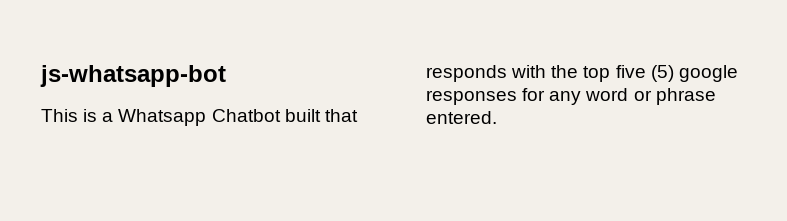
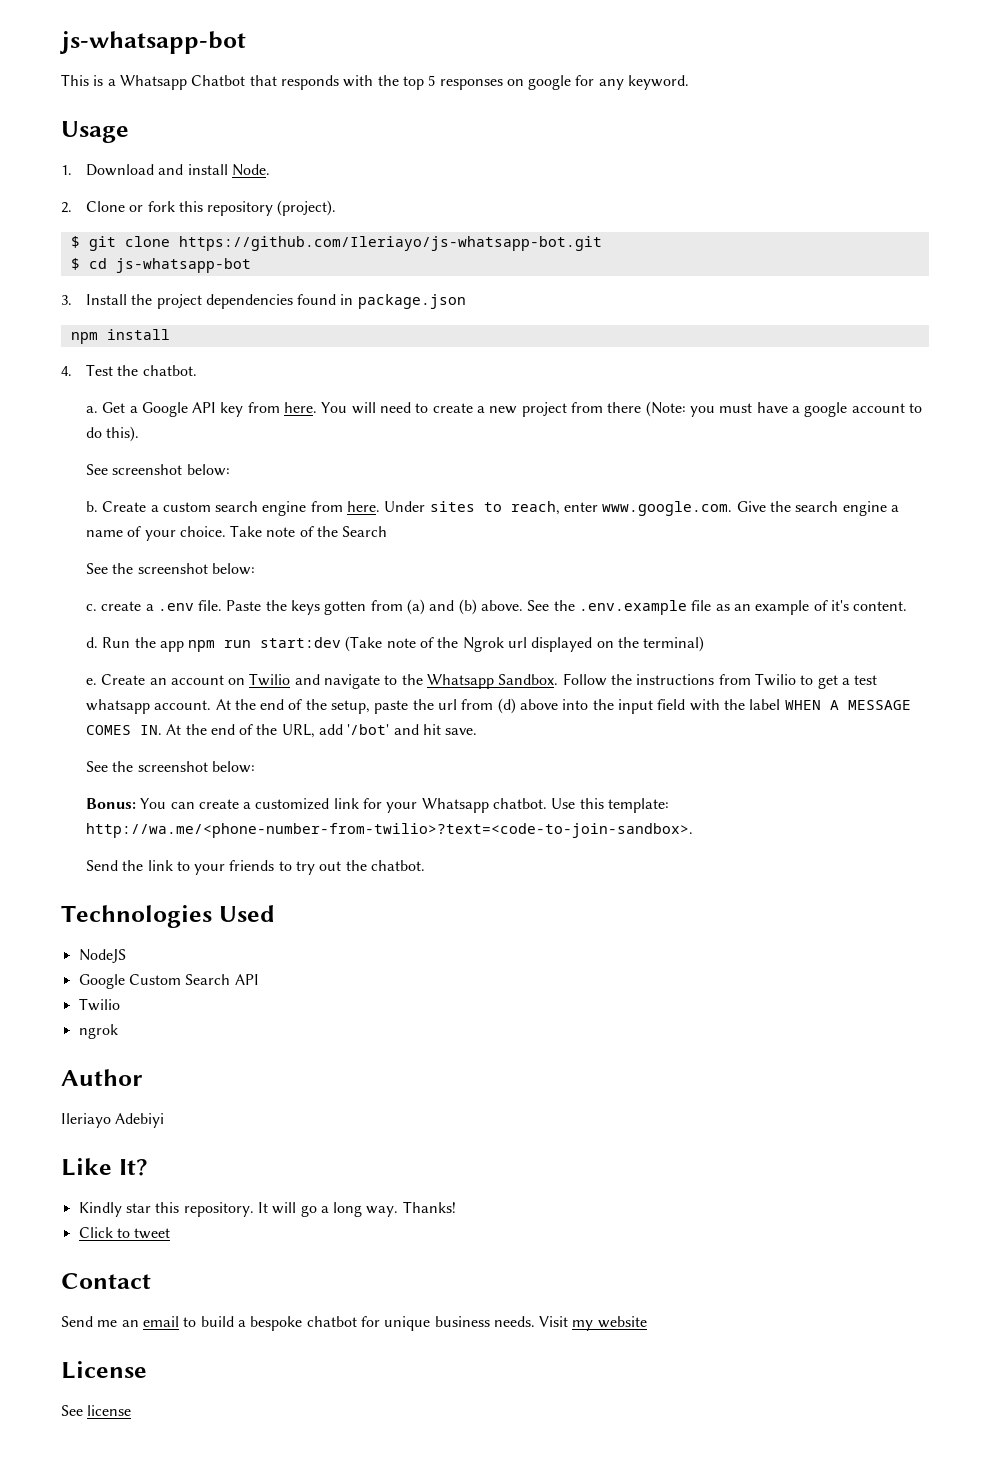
- This is a Whatsapp Chatbot built that responds with the top five (5) google responses for any word or phrase entered.
+ This is a Whatsapp Chatbot that responds with the top 5 responses on google for any keyword.
+ Usage
+ 1. Download and install Node.
+ 2. Clone or fork this repository (project).
+ $ git clone https://github.com/Ileriayo/js-whatsapp-bot.git
+ $ cd js-whatsapp-bot
+ 3. Install the project dependencies found in package.json
+ npm install
+ 4. Test the chatbot.
+ a. Get a Google API key from here. You will need to create a new project from there (Note: you must have a google account to do this).
+ See screenshot below:
+ b. Create a custom search engine from here. Under sites to reach, enter www.google.com. Give the search engine a name of your choice. Take note of the Search
+ See the screenshot below:
+ c. create a .env file. Paste the keys gotten from (a) and (b) above. See the .env.example file as an example of it's content.
+ d. Run the app npm run start:dev (Take note of the Ngrok url displayed on the terminal)
+ e. Create an account on Twilio and navigate to the Whatsapp Sandbox. Follow the instructions from Twilio to get a test whatsapp account. At the end of the setup, paste the url from (d) above into the input field with the label WHEN A MESSAGE COMES IN. At the end of the URL, add '/bot' and hit save.
+ See the screenshot below:
+ Bonus: You can create a customized link for your Whatsapp chatbot. Use this template: http://wa.me/<phone-number-from-twilio>?text=<code-to-join-sandbox>.
+ Send the link to your friends to try out the chatbot.
+ Technologies Used
+ NodeJS
+ Google Custom Search API
+ Twilio
+ ngrok
+ Author
+ Ileriayo Adebiyi
+ Like It?
+ Kindly star this repository. It will go a long way. Thanks!
+ Click to tweet
+ Contact
+ Send me an email to build a bespoke chatbot for unique business needs. Visit my website
+ License
+ See license

